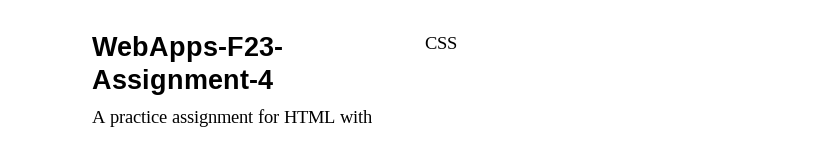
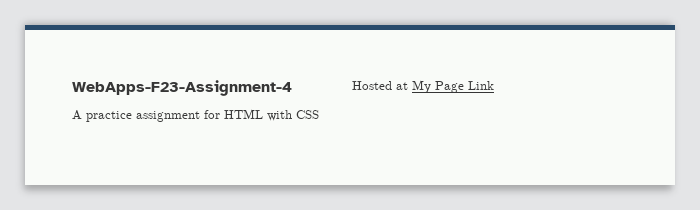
- A practice assignment for HTML with CSS
+ A practice assignment for HTML with CSS Hosted at My Page Link

